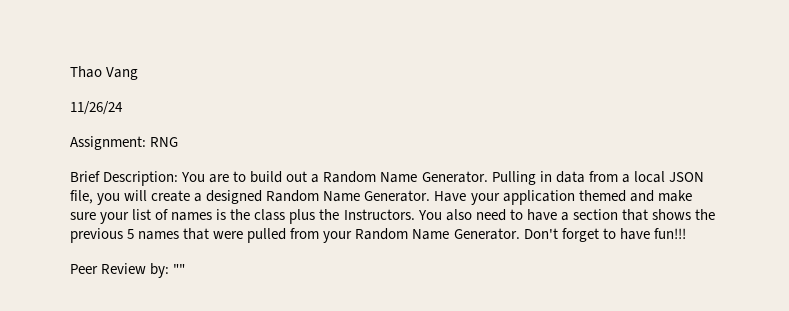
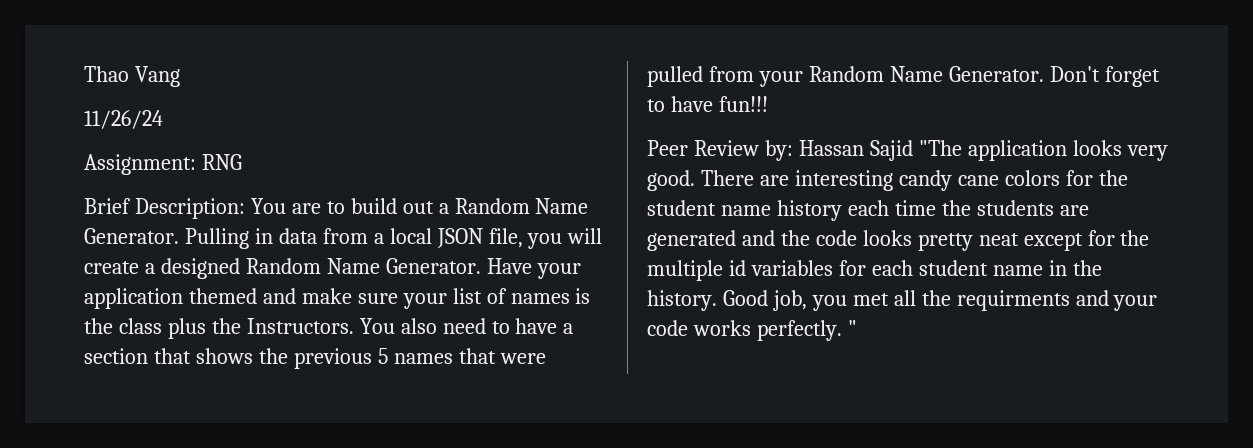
- Peer Review by: ""
+ Peer Review by: Hassan Sajid "The application looks very good. There are interesting candy cane colors for the student name history each time the students are generated and the code looks pretty neat except for the multiple id variables for each student name in the history. Good job, you met all the requirments and your code works perfectly. "

